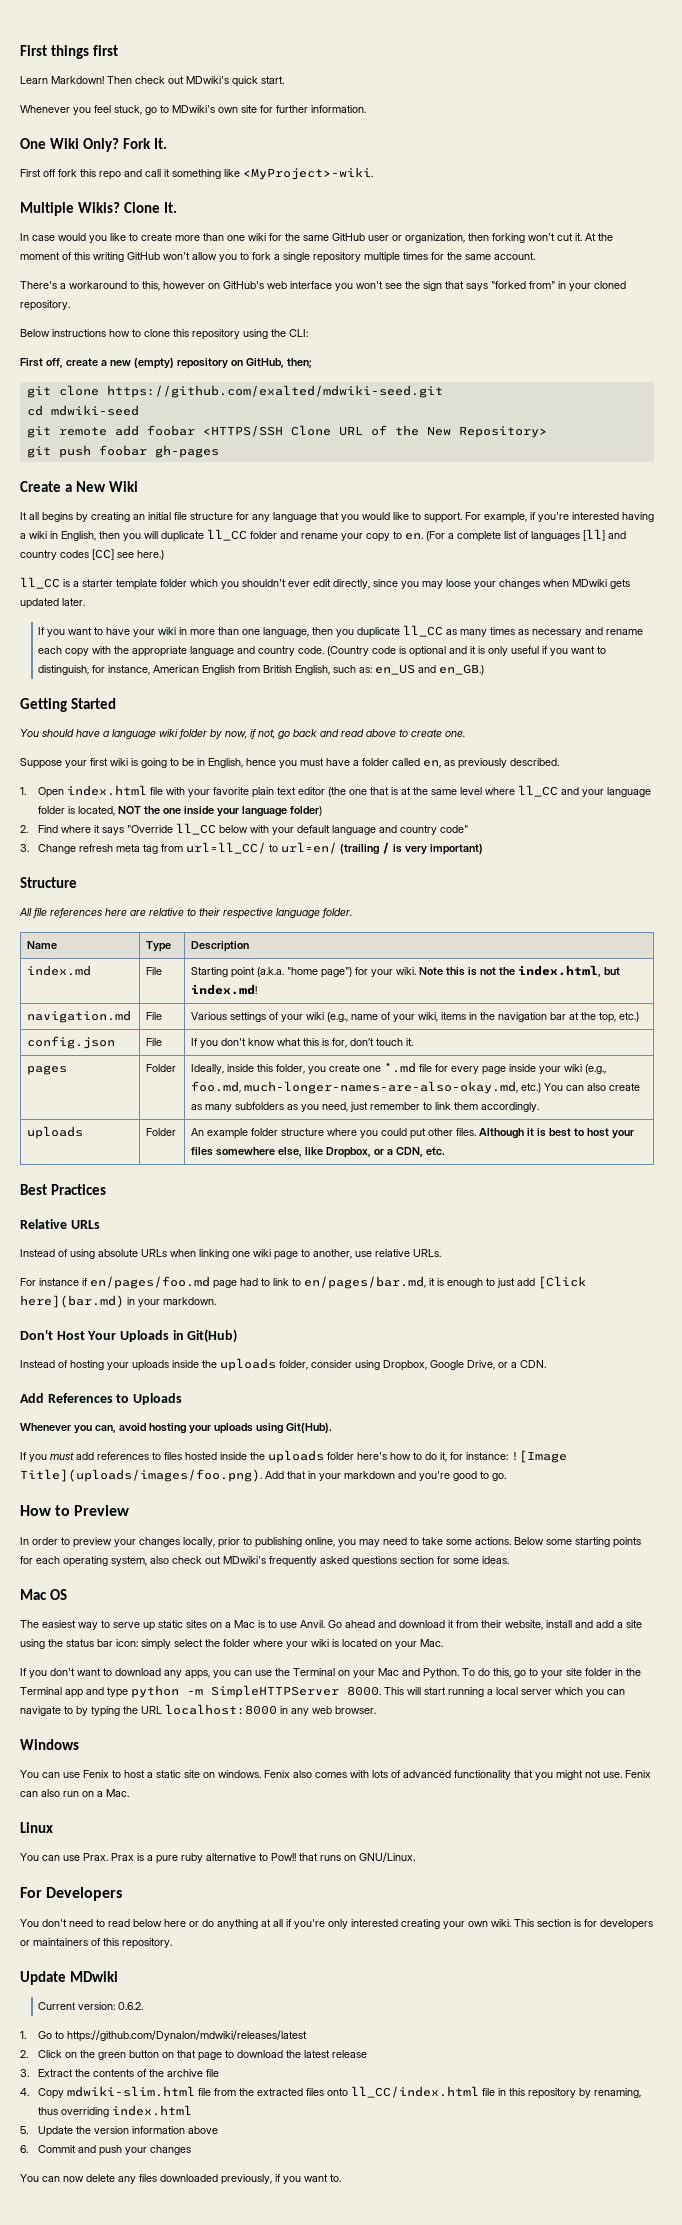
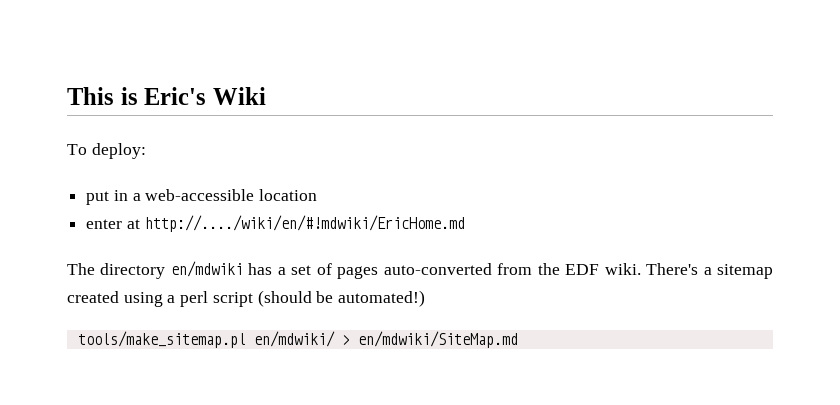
- First things first
- Learn Markdown! Then check out MDwiki's quick start.
- Whenever you feel stuck, go to MDwiki's own site for further information.
- One Wiki Only? Fork It.
- First off fork this repo and call it something like <MyProject>-wiki.
- Multiple Wikis? Clone It.
- In case would you like to create more than one wiki for the same GitHub user or organization, then forking won't cut it. At the moment of this writing GitHub won't allow you to fork a single repository multiple times for the same account.
- There's a workaround to this, however on GitHub's web interface you won't see the sign that says "forked from" in your cloned repository.
- Below instructions how to clone this repository using the CLI:
- First off, create a new (empty) repository on GitHub, then;
- git clone https://github.com/exalted/mdwiki-seed.git
- cd mdwiki-seed
- git remote add foobar <HTTPS/SSH Clone URL of the New Repository>
- git push foobar gh-pages
- Create a New Wiki
- It all begins by creating an initial file structure for any language that you would like to support. For example, if you're interested having a wiki in English, then you will duplicate ll_CC folder and rename your copy to en. (For a complete list of languages [ll] and country codes [CC] see here.)
- ll_CC is a starter template folder which you shouldn't ever edit directly, since you may loose your changes when MDwiki gets updated later.
- If you want to have your wiki in more than one language, then you duplicate ll_CC as many times as necessary and rename each copy with the appropriate language and country code. (Country code is optional and it is only useful if you want to distinguish, for instance, American English from British English, such as: en_US and en_GB.)
- Getting Started
- You should have a language wiki folder by now, if not, go back and read above to create one.
- Suppose your first wiki is going to be in English, hence you must have a folder called en, as previously described.
- 1. Open index.html file with your favorite plain text editor (the one that is at the same level where ll_CC and your language folder is located, NOT the one inside your language folder)
- 2. Find where it says "Override ll_CC below with your default language and country code"
- 3. Change refresh meta tag from url=ll_CC/ to url=en/ (trailing / is very important)
- Structure
- All file references here are relative to their respective language folder.
- Name | Type | Description
- index.md | File | Starting point (a.k.a. "home page") for your wiki. Note this is not the index.html, but index.md!
- navigation.md | File | Various settings of your wiki (e.g., name of your wiki, items in the navigation bar at the top, etc.)
- config.json | File | If you don't know what this is for, don’t touch it.
- pages | Folder | Ideally, inside this folder, you create one *.md file for every page inside your wiki (e.g., foo.md, much-longer-names-are-also-okay.md, etc.) You can also create as many subfolders as you need, just remember to link them accordingly.
- uploads | Folder | An example folder structure where you could put other files. Although it is best to host your files somewhere else, like Dropbox, or a CDN, etc.
- Best Practices
- Relative URLs
- Instead of using absolute URLs when linking one wiki page to another, use relative URLs.
- For instance if en/pages/foo.md page had to link to en/pages/bar.md, it is enough to just add [Click here](bar.md) in your markdown.
- Don't Host Your Uploads in Git(Hub)
- Instead of hosting your uploads inside the uploads folder, consider using Dropbox, Google Drive, or a CDN.
- Add References to Uploads
- Whenever you can, avoid hosting your uploads using Git(Hub).
- If you must add references to files hosted inside the uploads folder here's how to do it, for instance: ![Image Title](uploads/images/foo.png). Add that in your markdown and you're good to go.
- How to Preview
- In order to preview your changes locally, prior to publishing online, you may need to take some actions. Below some starting points for each operating system, also check out MDwiki's frequently asked questions section for some ideas.
- Mac OS
- The easiest way to serve up static sites on a Mac is to use Anvil. Go ahead and download it from their website, install and add a site using the status bar icon: simply select the folder where your wiki is located on your Mac.
- If you don't want to download any apps, you can use the Terminal on your Mac and Python. To do this, go to your site folder in the Terminal app and type python -m SimpleHTTPServer 8000. This will start running a local server which you can navigate to by typing the URL localhost:8000 in any web browser.
- Windows
- You can use Fenix to host a static site on windows. Fenix also comes with lots of advanced functionality that you might not use. Fenix can also run on a Mac.
- Linux
- You can use Prax. Prax is a pure ruby alternative to Pow!! that runs on GNU/Linux.
- For Developers
- You don't need to read below here or do anything at all if you're only interested creating your own wiki. This section is for developers or maintainers of this repository.
- Update MDwiki
- Current version: 0.6.2.
- 1. Go to https://github.com/Dynalon/mdwiki/releases/latest
- 2. Click on the green button on that page to download the latest release
- 3. Extract the contents of the archive file
- 4. Copy mdwiki-slim.html file from the extracted files onto ll_CC/index.html file in this repository by renaming, thus overriding index.html
- 5. Update the version information above
- 6. Commit and push your changes
- You can now delete any files downloaded previously, if you want to.
+ This is Eric's Wiki
+ To deploy:
+ put in a web-accessible location
+ enter at http://..../wiki/en/#!mdwiki/EricHome.md
+ The directory en/mdwiki has a set of pages auto-converted from the EDF wiki. There's a sitemap created using a perl script (should be automated!)
+ tools/make_sitemap.pl en/mdwiki/ > en/mdwiki/SiteMap.md

